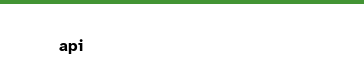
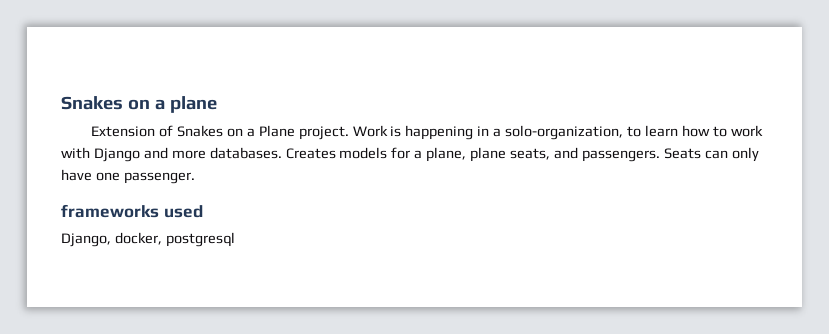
- api
+ Snakes on a plane
+ Extension of Snakes on a Plane project. Work is happening in a solo-organization, to learn how to work with Django and more databases. Creates models for a plane, plane seats, and passengers. Seats can only have one passenger.
+ frameworks used
+ Django, docker, postgresql

